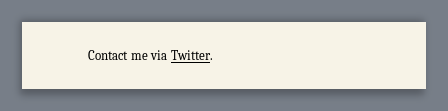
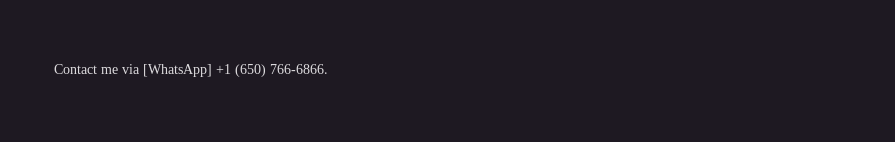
- Contact me via Twitter.
+ Contact me via [WhatsApp] +1 (650) 766-6866.

